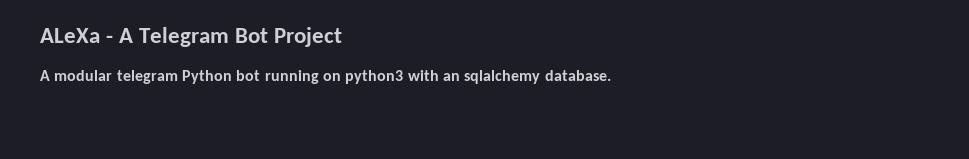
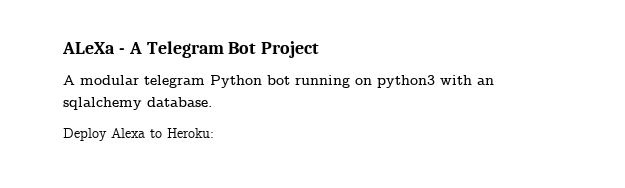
+ Deploy Alexa to Heroku:

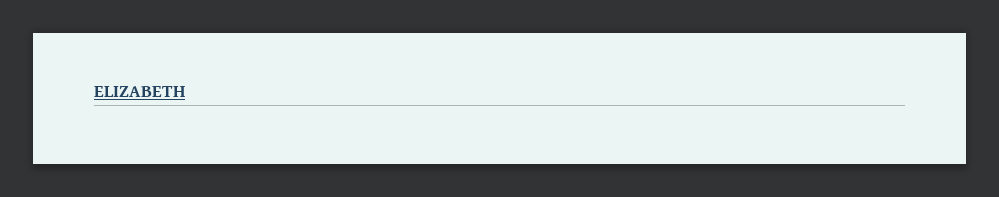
- ALeXa - A Telegram Bot Project
- A modular telegram Python bot running on python3 with an sqlalchemy database.
- Deploy Alexa to Heroku:
+ ELIZABETH

